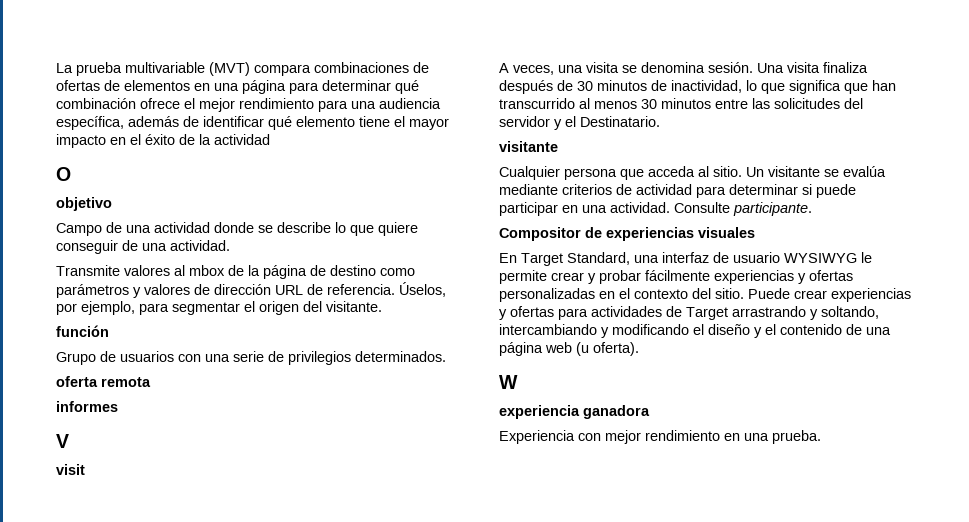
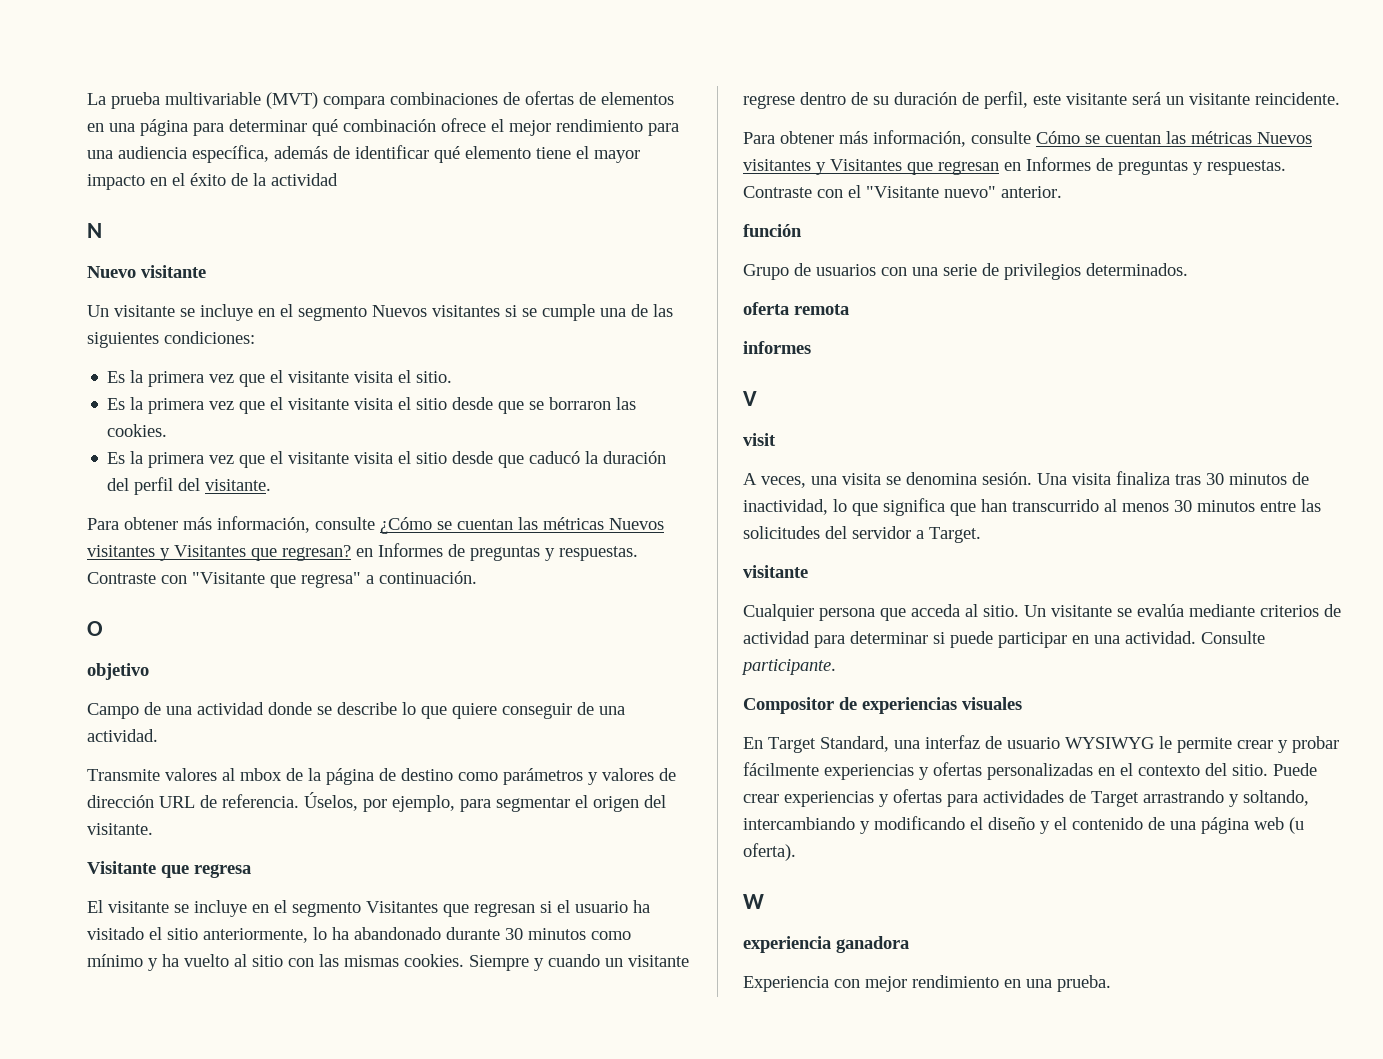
+ N
+ Nuevo visitante
+ Un visitante se incluye en el segmento Nuevos visitantes si se cumple una de las siguientes condiciones:
+ Es la primera vez que el visitante visita el sitio.
+ Es la primera vez que el visitante visita el sitio desde que se borraron las cookies.
+ Es la primera vez que el visitante visita el sitio desde que caducó la duración del perfil del visitante.
+ Para obtener más información, consulte ¿Cómo se cuentan las métricas Nuevos visitantes y Visitantes que regresan? en Informes de preguntas y respuestas. Contraste con "Visitante que regresa" a continuación.
+ Visitante que regresa
+ El visitante se incluye en el segmento Visitantes que regresan si el usuario ha visitado el sitio anteriormente, lo ha abandonado durante 30 minutos como mínimo y ha vuelto al sitio con las mismas cookies. Siempre y cuando un visitante regrese dentro de su duración de perfil, este visitante será un visitante reincidente.
+ Para obtener más información, consulte Cómo se cuentan las métricas Nuevos visitantes y Visitantes que regresan en Informes de preguntas y respuestas. Contraste con el "Visitante nuevo" anterior.
- Una visita finaliza después de 30 minutos de inactividad, lo que significa que han transcurrido al menos 30 minutos entre las solicitudes del servidor y el Destinatario.
+ Una visita finaliza tras 30 minutos de inactividad, lo que significa que han transcurrido al menos 30 minutos entre las solicitudes del servidor a Target.

